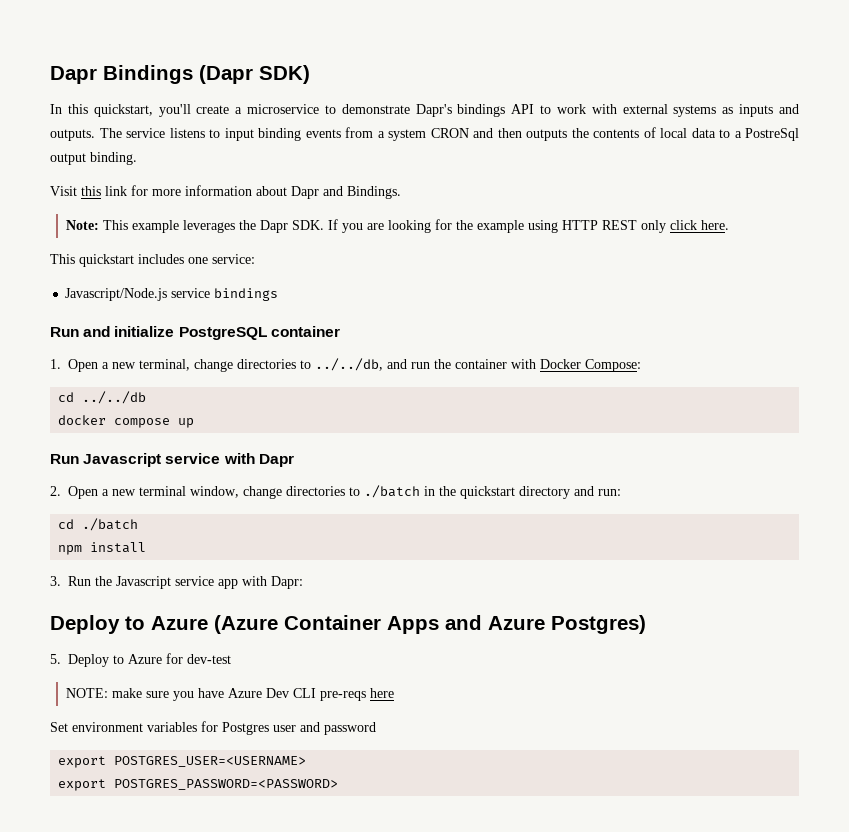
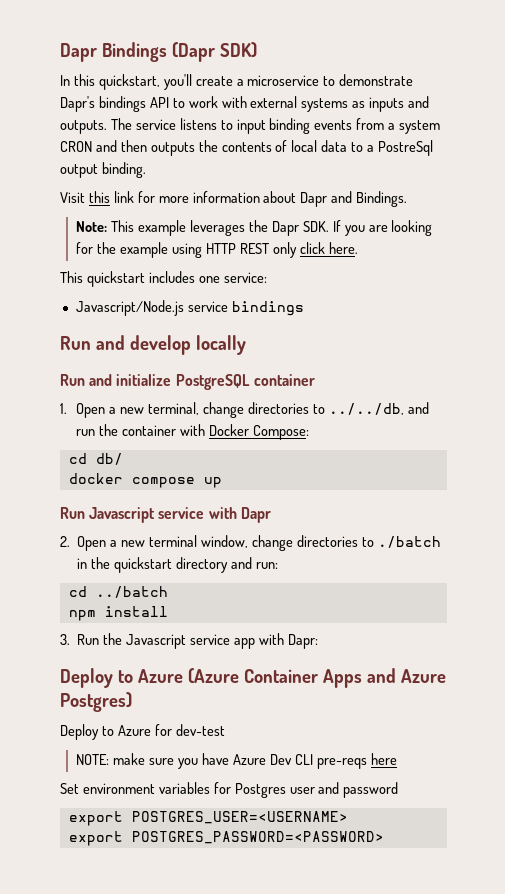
+ Run and develop locally
- cd ../../db
+ cd db/
- cd ./batch
+ cd ../batch
- 5. Deploy to Azure for dev-test
+ Deploy to Azure for dev-test

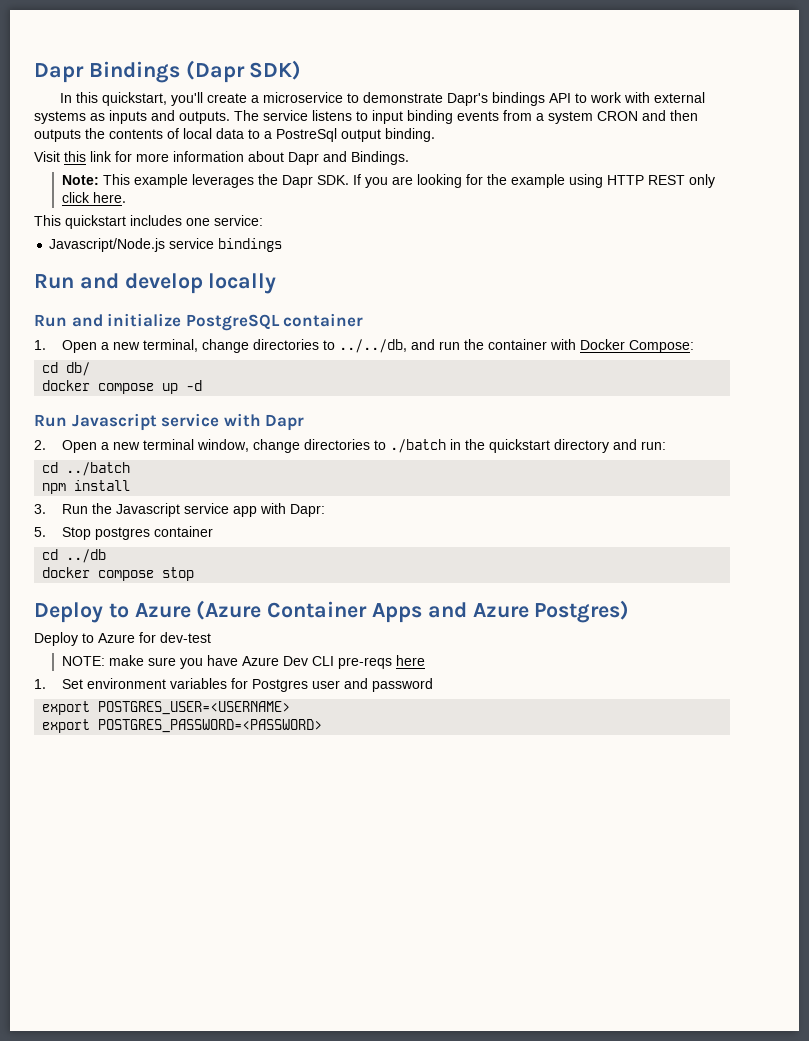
- docker compose up
+ docker compose up -d
+ 5. Stop postgres container
+ cd ../db
+ docker compose stop
- Set environment variables for Postgres user and password
+ 1. Set environment variables for Postgres user and password

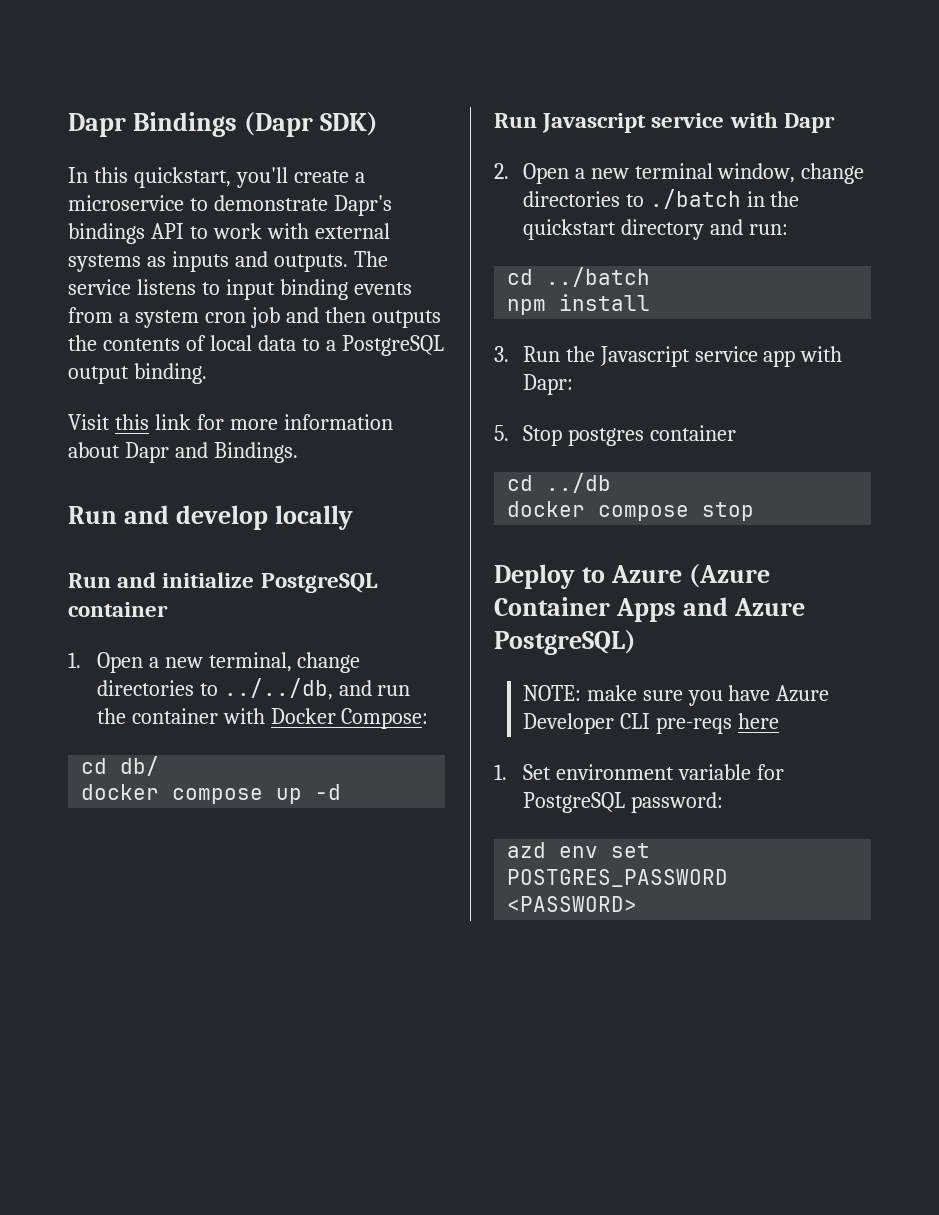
- The service listens to input binding events from a system CRON and then outputs the contents of local data to a PostreSql output binding.
+ The service listens to input binding events from a system cron job and then outputs the contents of local data to a PostgreSQL output binding.
- Note: This example leverages the Dapr SDK. If you are looking for the example using HTTP REST only click here.
- This quickstart includes one service:
- Javascript/Node.js service bindings
- Deploy to Azure (Azure Container Apps and Azure Postgres)
- Deploy to Azure for dev-test
+ Deploy to Azure (Azure Container Apps and Azure PostgreSQL)
- NOTE: make sure you have Azure Dev CLI pre-reqs here
+ NOTE: make sure you have Azure Developer CLI pre-reqs here
- 1. Set environment variables for Postgres user and password
- export POSTGRES_USER=<USERNAME>
- export POSTGRES_PASSWORD=<PASSWORD>
+ 1. Set environment variable for PostgreSQL password:
+ azd env set POSTGRES_PASSWORD <PASSWORD>

